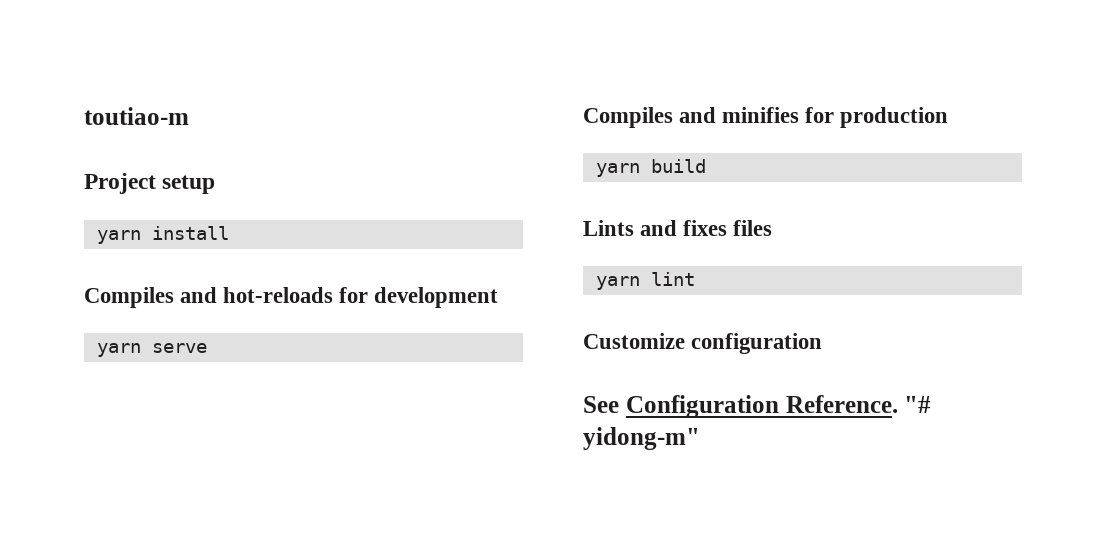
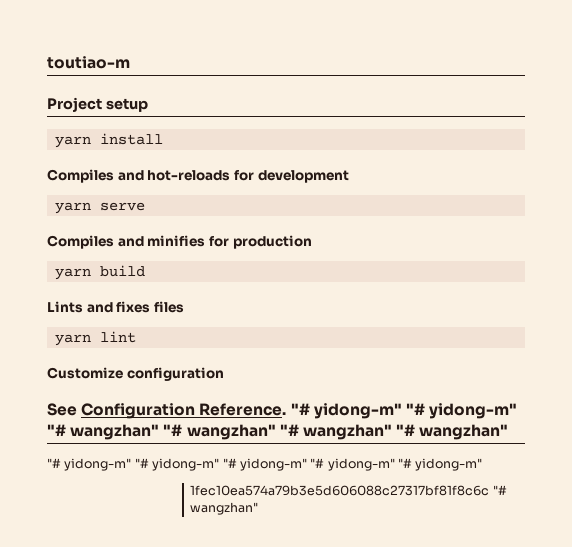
- "# yidong-m"
+ "# yidong-m" "# yidong-m" "# wangzhan" "# wangzhan" "# wangzhan" "# wangzhan"
+ "# yidong-m" "# yidong-m" "# yidong-m" "# yidong-m" "# yidong-m"
+ 1fec10ea574a79b3e5d606088c27317bf81f8c6c "# wangzhan"

